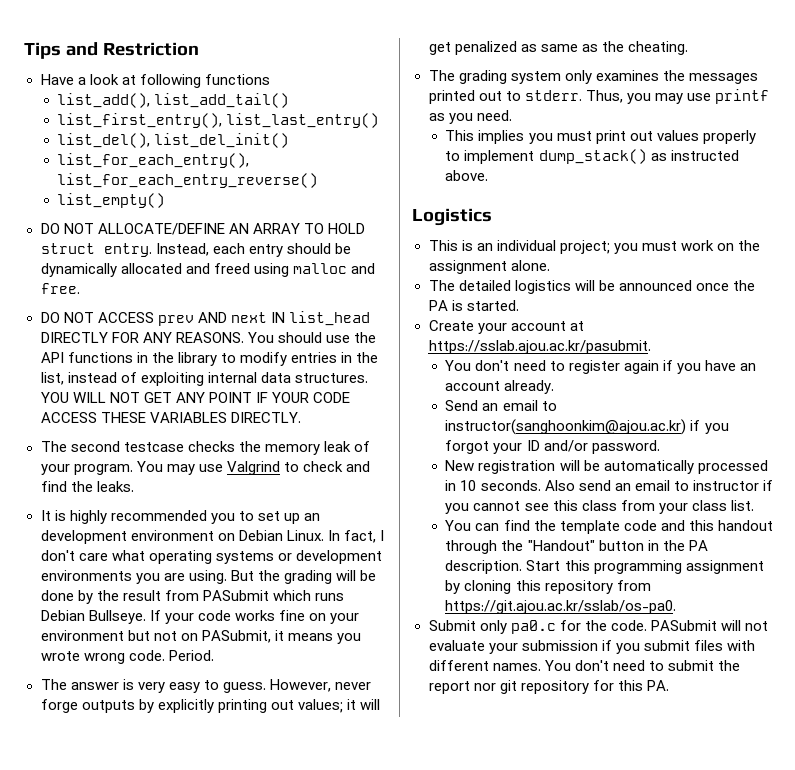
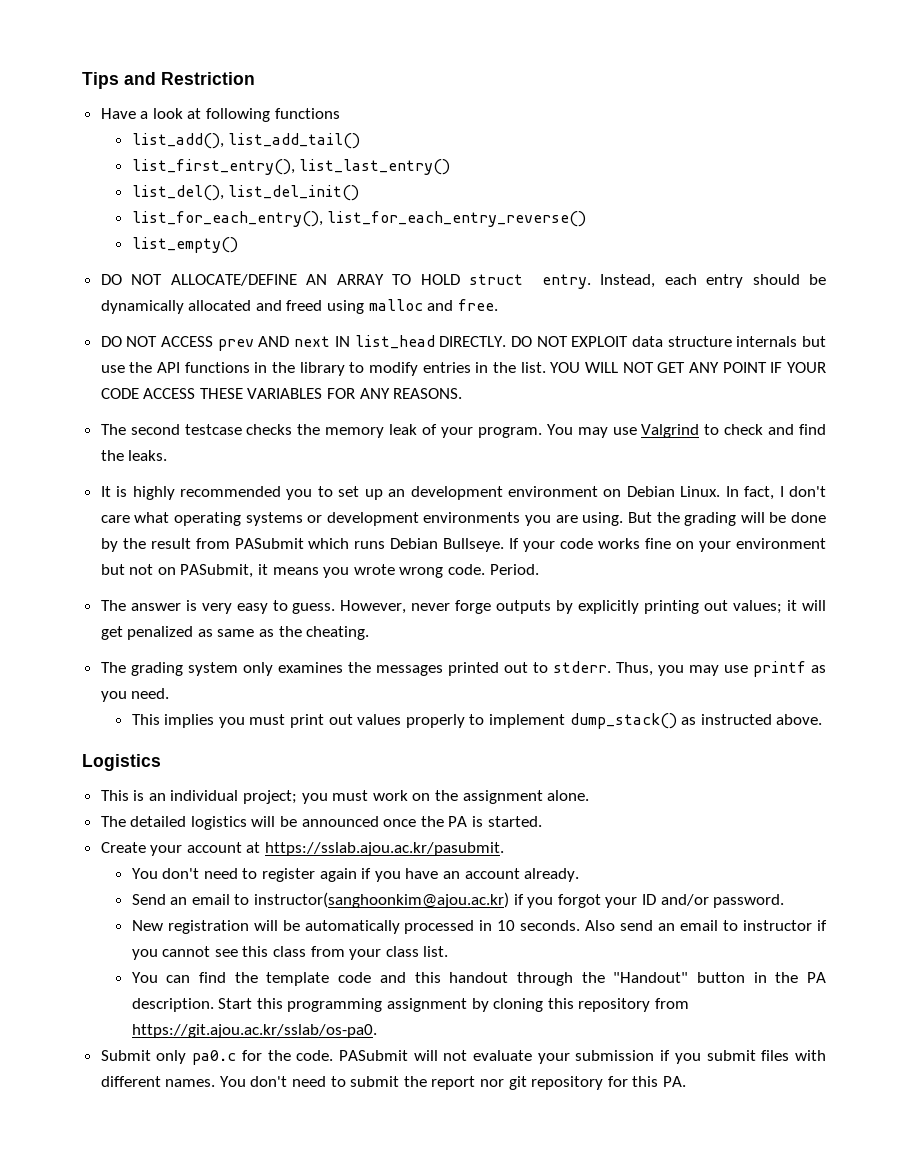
- DO NOT ACCESS prev AND next IN list_head DIRECTLY FOR ANY REASONS. You should use the API functions in the library to modify entries in the list, instead of exploiting internal data structures.
+ DO NOT ACCESS prev AND next IN list_head DIRECTLY. DO NOT EXPLOIT data structure internals but use the API functions in the library to modify entries in the list.
- YOU WILL NOT GET ANY POINT IF YOUR CODE ACCESS THESE VARIABLES DIRECTLY.
+ YOU WILL NOT GET ANY POINT IF YOUR CODE ACCESS THESE VARIABLES FOR ANY REASONS.

